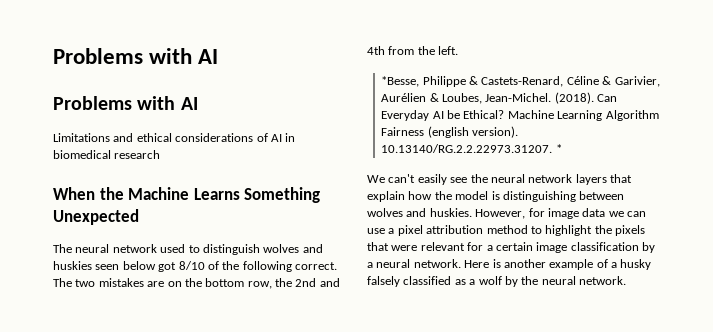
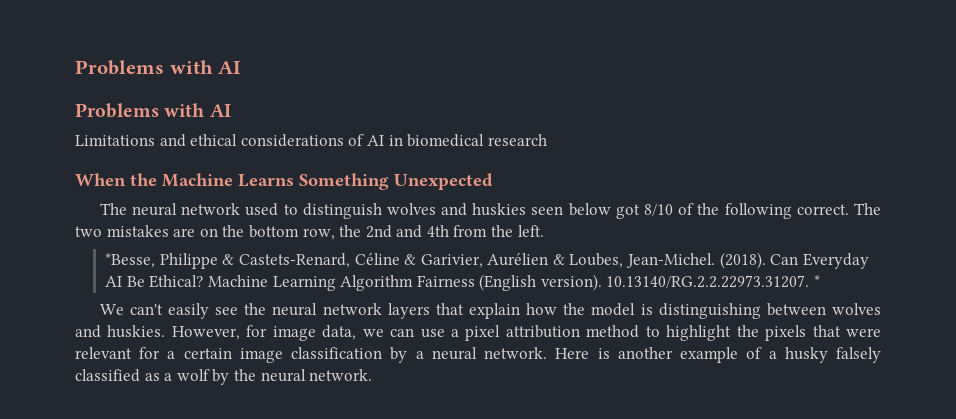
- Can Everyday AI be Ethical?
+ Can Everyday AI Be Ethical?
- Machine Learning Algorithm Fairness (english version).
+ Machine Learning Algorithm Fairness (English version).
- However, for image data we can use a pixel attribution method to highlight the pixels that were relevant for a certain image classification by a neural network.
+ However, for image data, we can use a pixel attribution method to highlight the pixels that were relevant for a certain image classification by a neural network.

